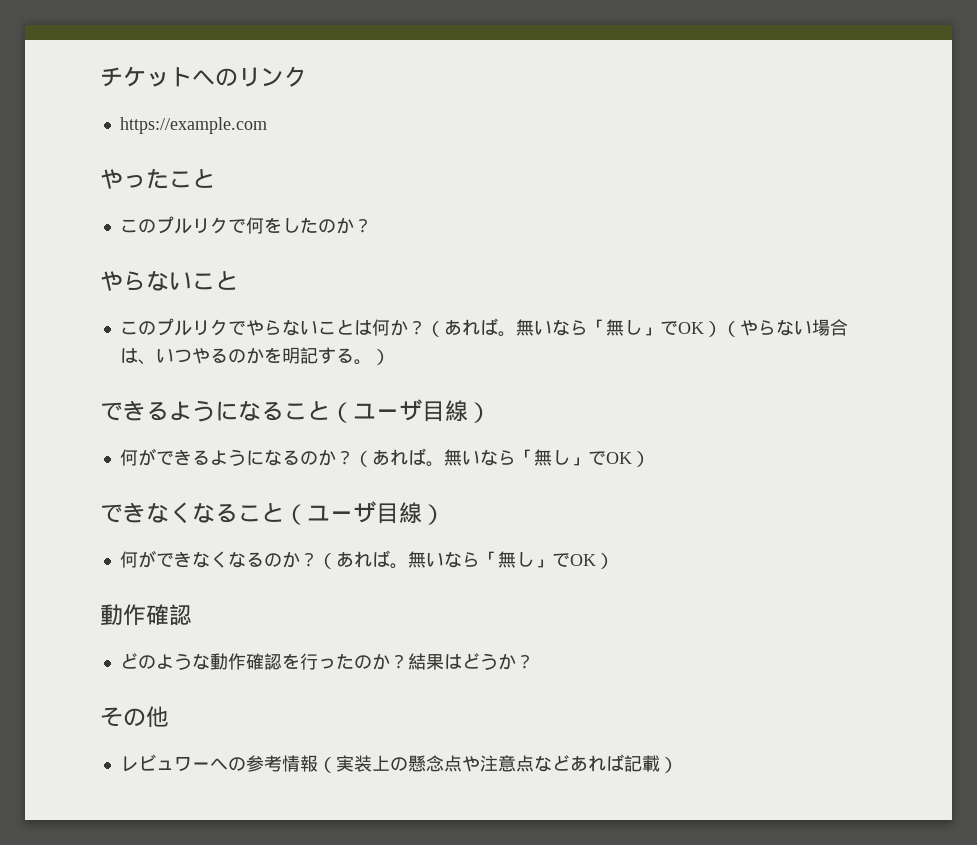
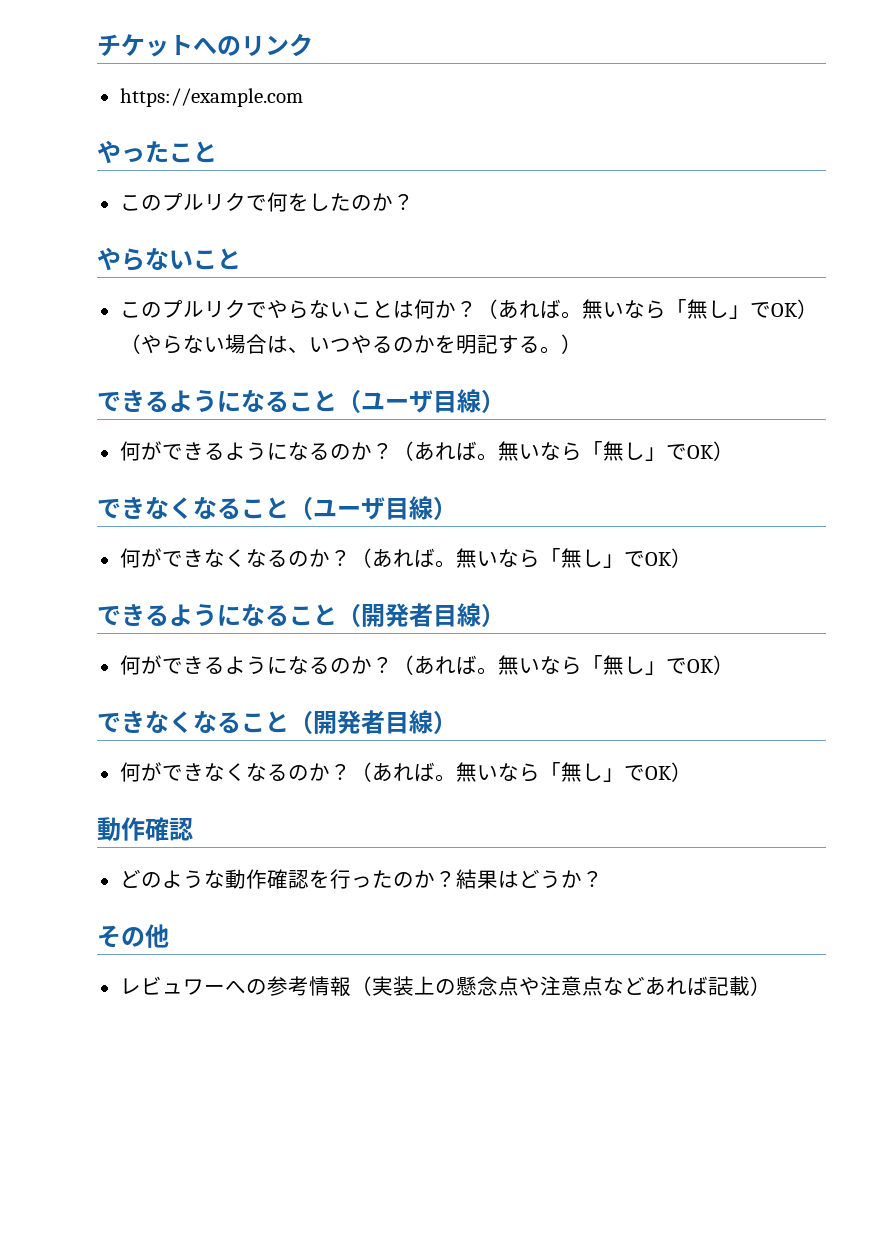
+ できるようになること（開発者目線）
+ 何ができるようになるのか？（あれば。無いなら「無し」でOK）
+ できなくなること（開発者目線）
+ 何ができなくなるのか？（あれば。無いなら「無し」でOK）

